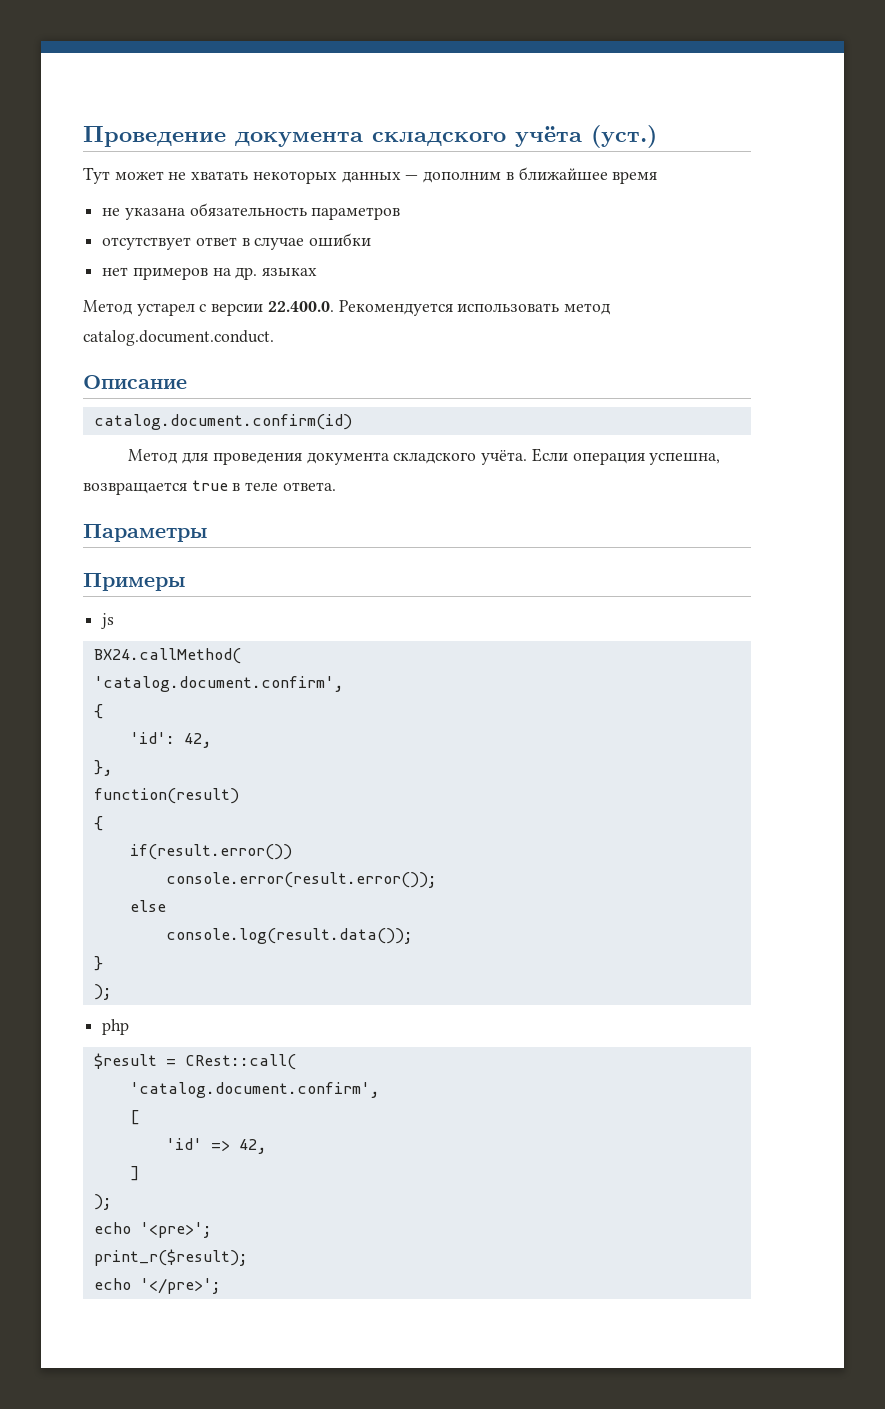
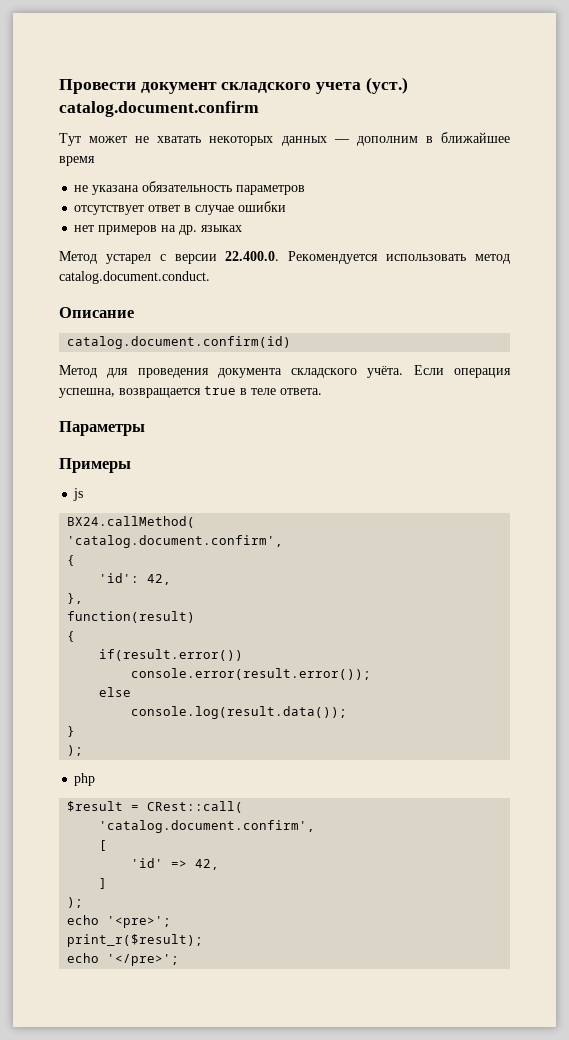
- Проведение документа складского учёта (уст.)
+ Провести документ складского учета (уст.) catalog.document.confirm

